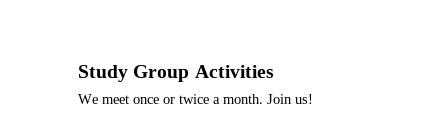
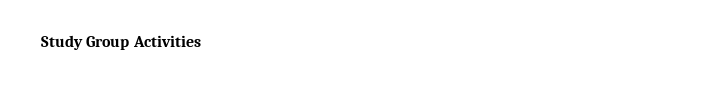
- We meet once or twice a month. Join us!

